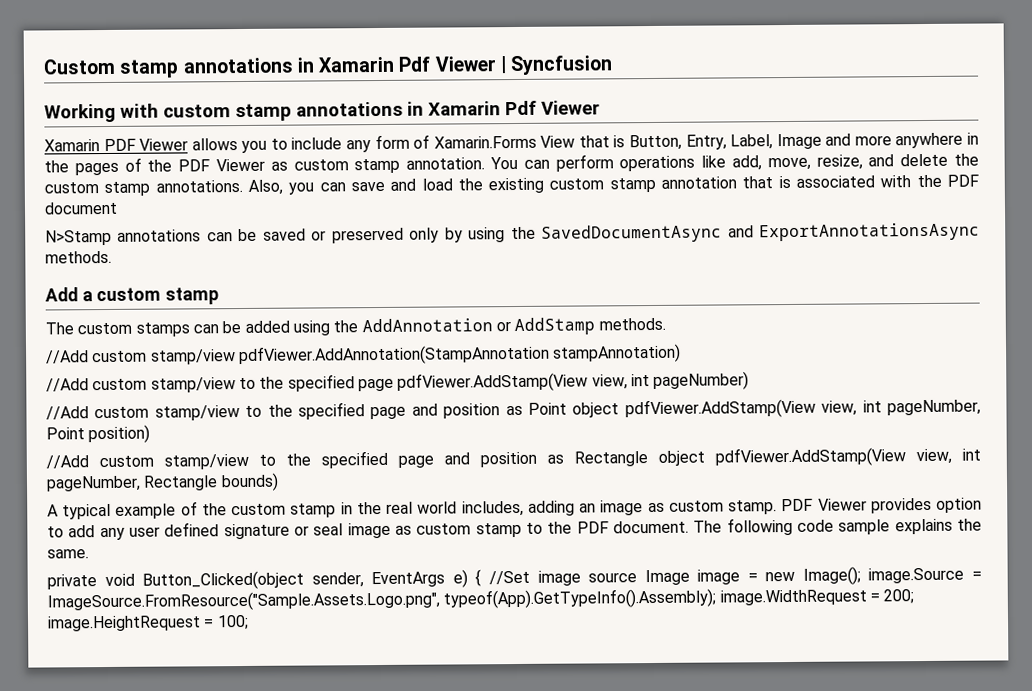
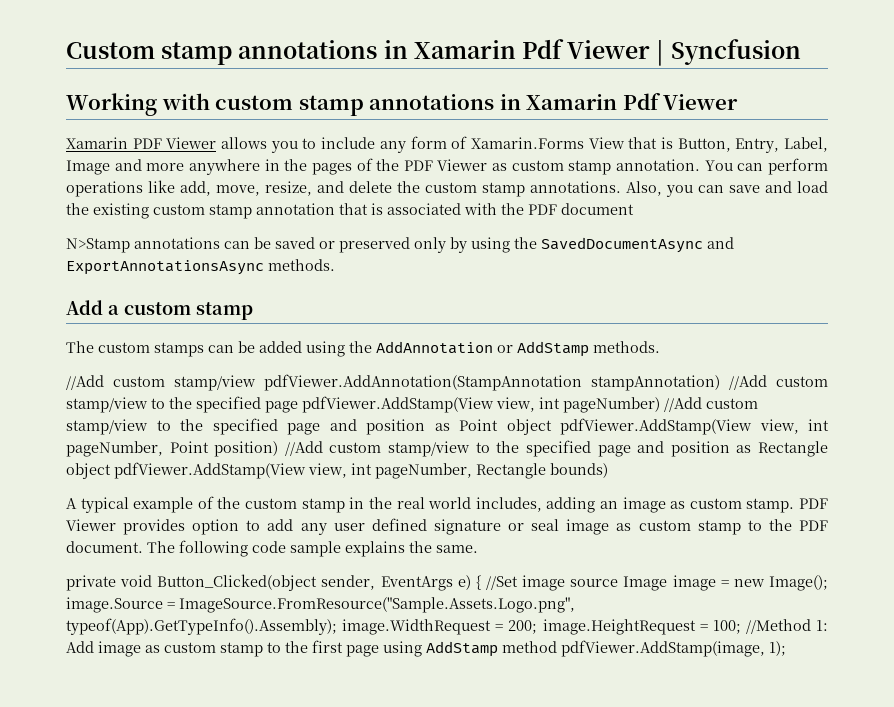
- //Add custom stamp/view pdfViewer.AddAnnotation(StampAnnotation stampAnnotation)
- //Add custom stamp/view to the specified page pdfViewer.AddStamp(View view, int pageNumber)
- //Add custom stamp/view to the specified page and position as Point object pdfViewer.AddStamp(View view, int pageNumber, Point position)
- //Add custom stamp/view to the specified page and position as Rectangle object pdfViewer.AddStamp(View view, int pageNumber, Rectangle bounds)
+ //Add custom stamp/view pdfViewer.AddAnnotation(StampAnnotation stampAnnotation) //Add custom stamp/view to the specified page pdfViewer.AddStamp(View view, int pageNumber) //Add custom stamp/view to the specified page and position as Point object pdfViewer.AddStamp(View view, int pageNumber, Point position) //Add custom stamp/view to the specified page and position as Rectangle object pdfViewer.AddStamp(View view, int pageNumber, Rectangle bounds)
- private void Button_Clicked(object sender, EventArgs e) { //Set image source Image image = new Image(); image.Source = ImageSource.FromResource("Sample.Assets.Logo.png", typeof(App).GetTypeInfo().Assembly); image.WidthRequest = 200; image.HeightRequest = 100;
+ private void Button_Clicked(object sender, EventArgs e) { //Set image source Image image = new Image(); image.Source = ImageSource.FromResource("Sample.Assets.Logo.png", typeof(App).GetTypeInfo().Assembly); image.WidthRequest = 200; image.HeightRequest = 100; //Method 1: Add image as custom stamp to the first page using AddStamp method pdfViewer.AddStamp(image, 1);

